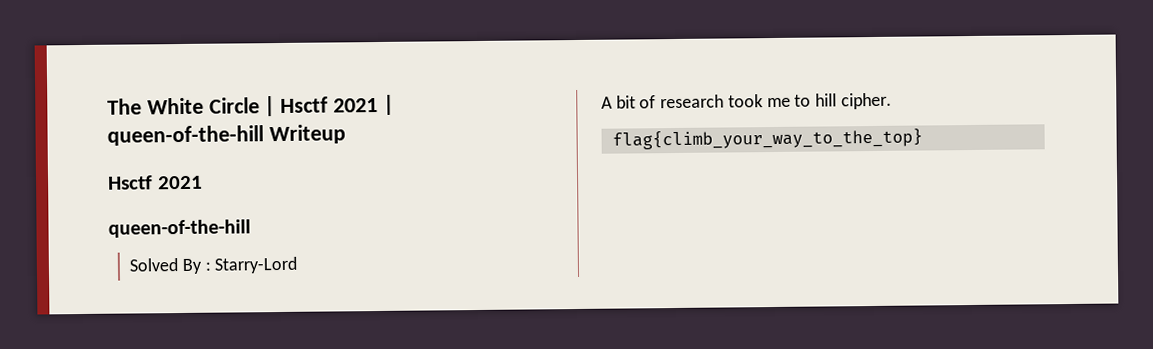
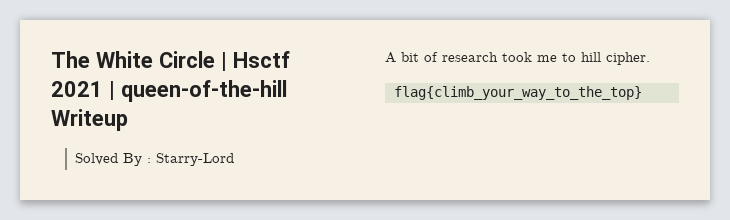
  The White Circle | Hsctf 2021 | queen-of-the-hill Writeup
- Hsctf 2021
- queen-of-the-hill

